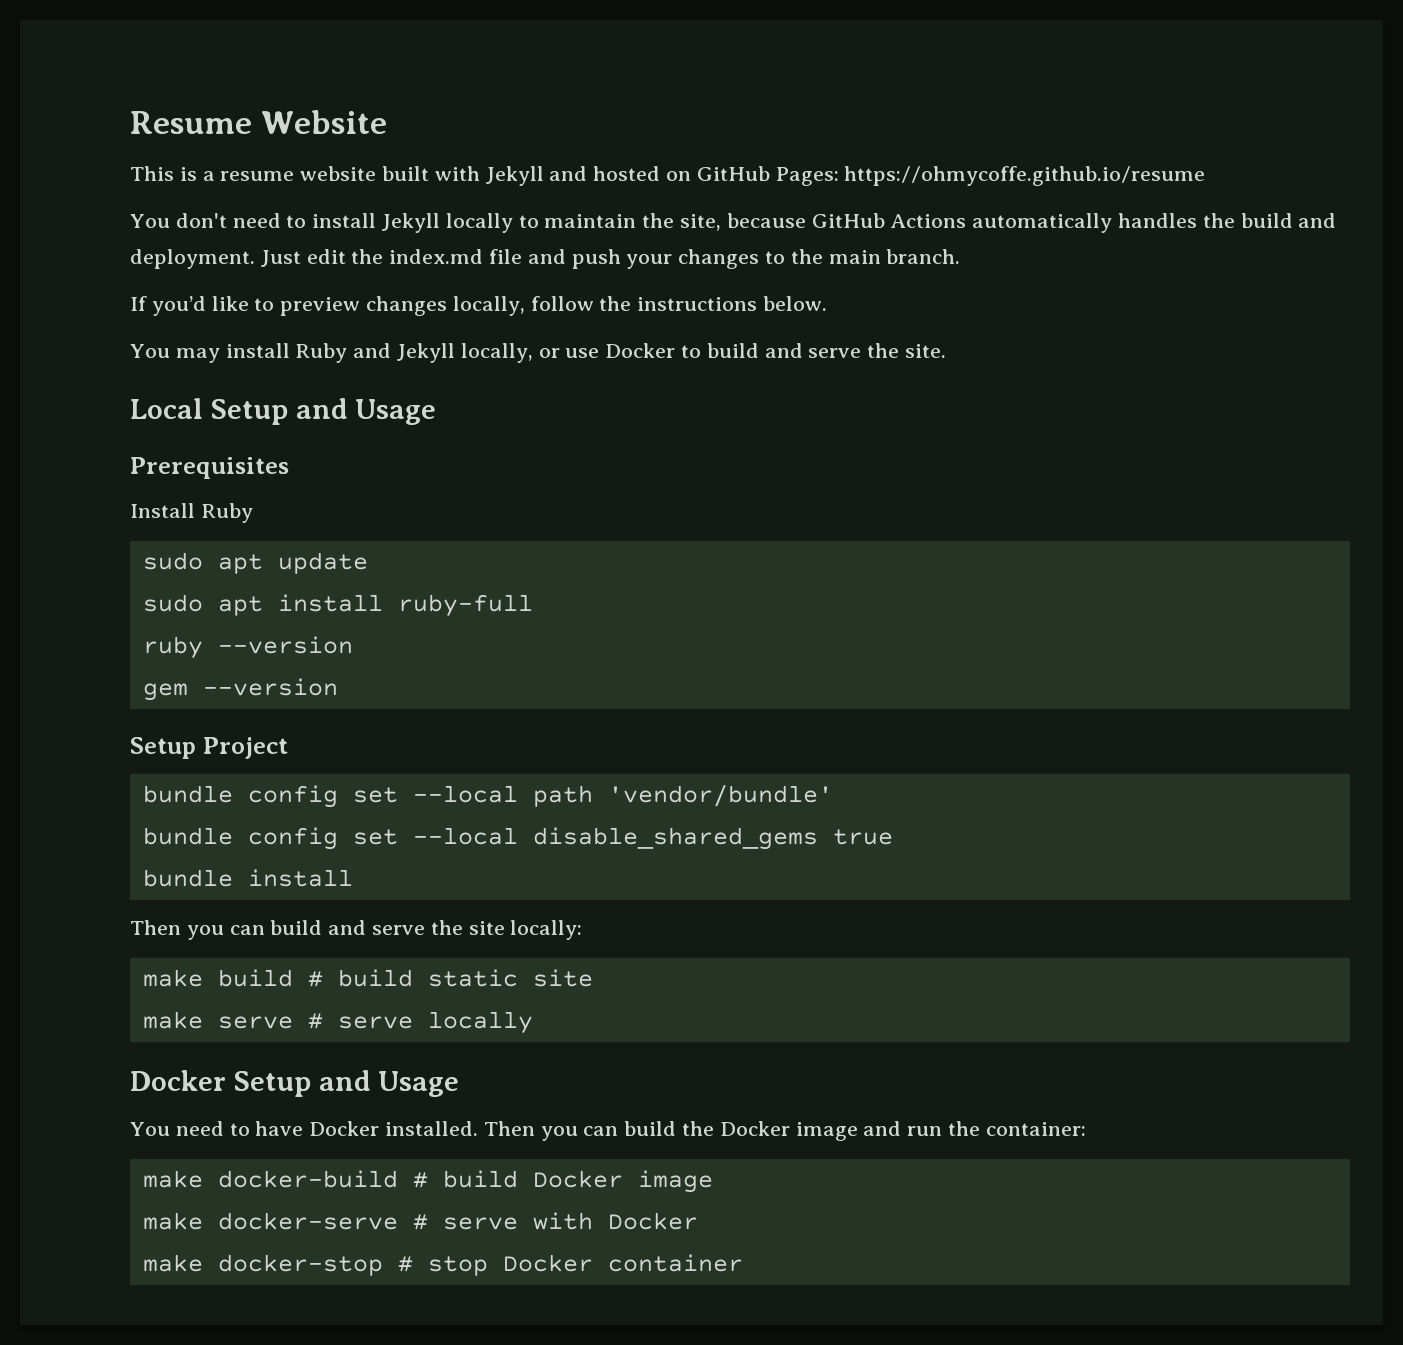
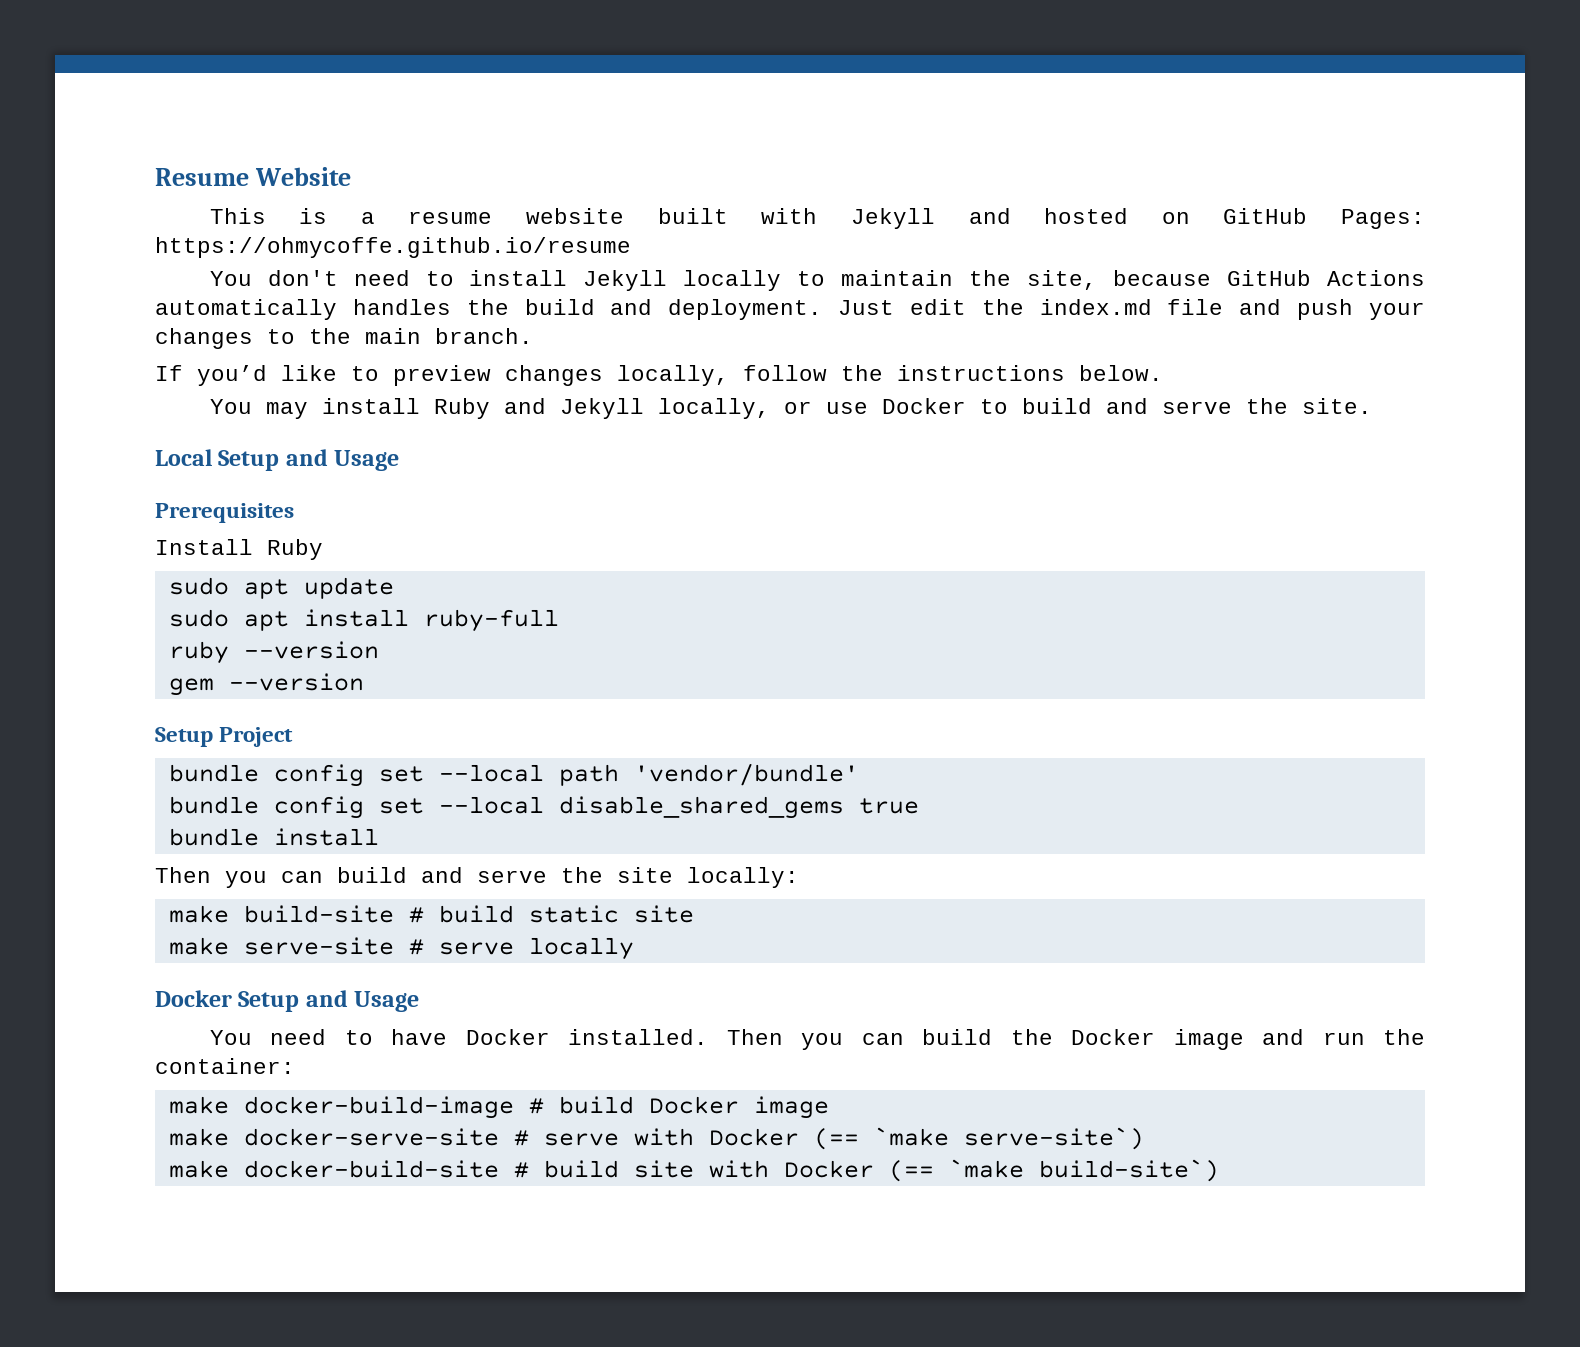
- make build # build static site
+ make build-site # build static site
- make serve # serve locally
+ make serve-site # serve locally
- make docker-build # build Docker image
+ make docker-build-image # build Docker image
- make docker-serve # serve with Docker
- make docker-stop # stop Docker container
+ make docker-serve-site # serve with Docker (== `make serve-site`)
+ make docker-build-site # build site with Docker (== `make build-site`)

